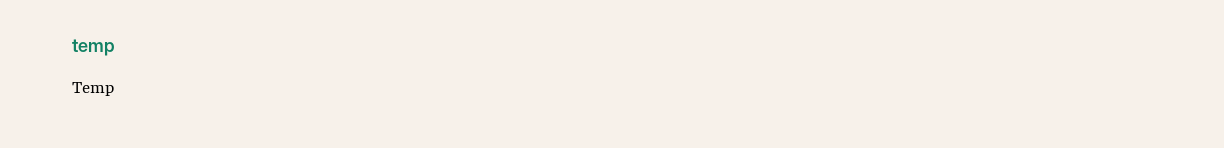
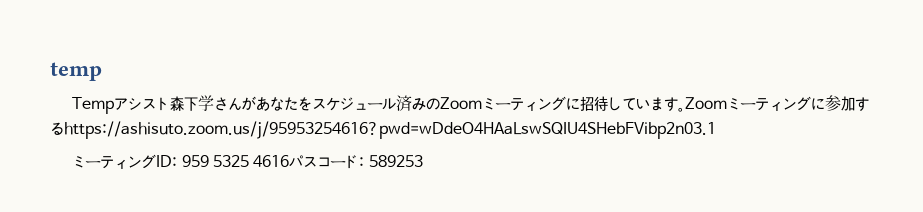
- Temp
+ Tempアシスト森下学さんがあなたをスケジュール済みのZoomミーティングに招待しています。Zoomミーティングに参加するhttps://ashisuto.zoom.us/j/95953254616?pwd=wDdeO4HAaLswSQIU4SHebFVibp2n03.1
+ ミーティングID: 959 5325 4616パスコード: 589253

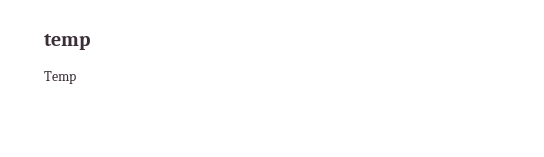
- Tempアシスト森下学さんがあなたをスケジュール済みのZoomミーティングに招待しています。Zoomミーティングに参加するhttps://ashisuto.zoom.us/j/95953254616?pwd=wDdeO4HAaLswSQIU4SHebFVibp2n03.1
- ミーティングID: 959 5325 4616パスコード: 589253
+ Temp

